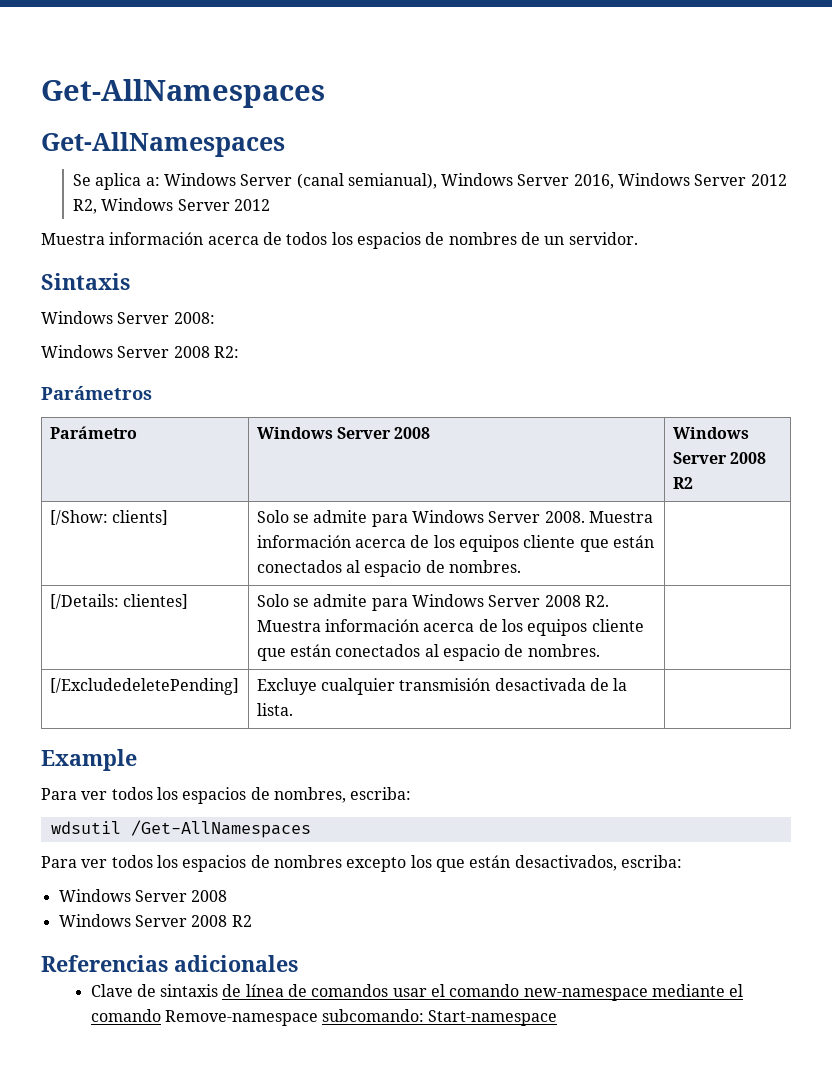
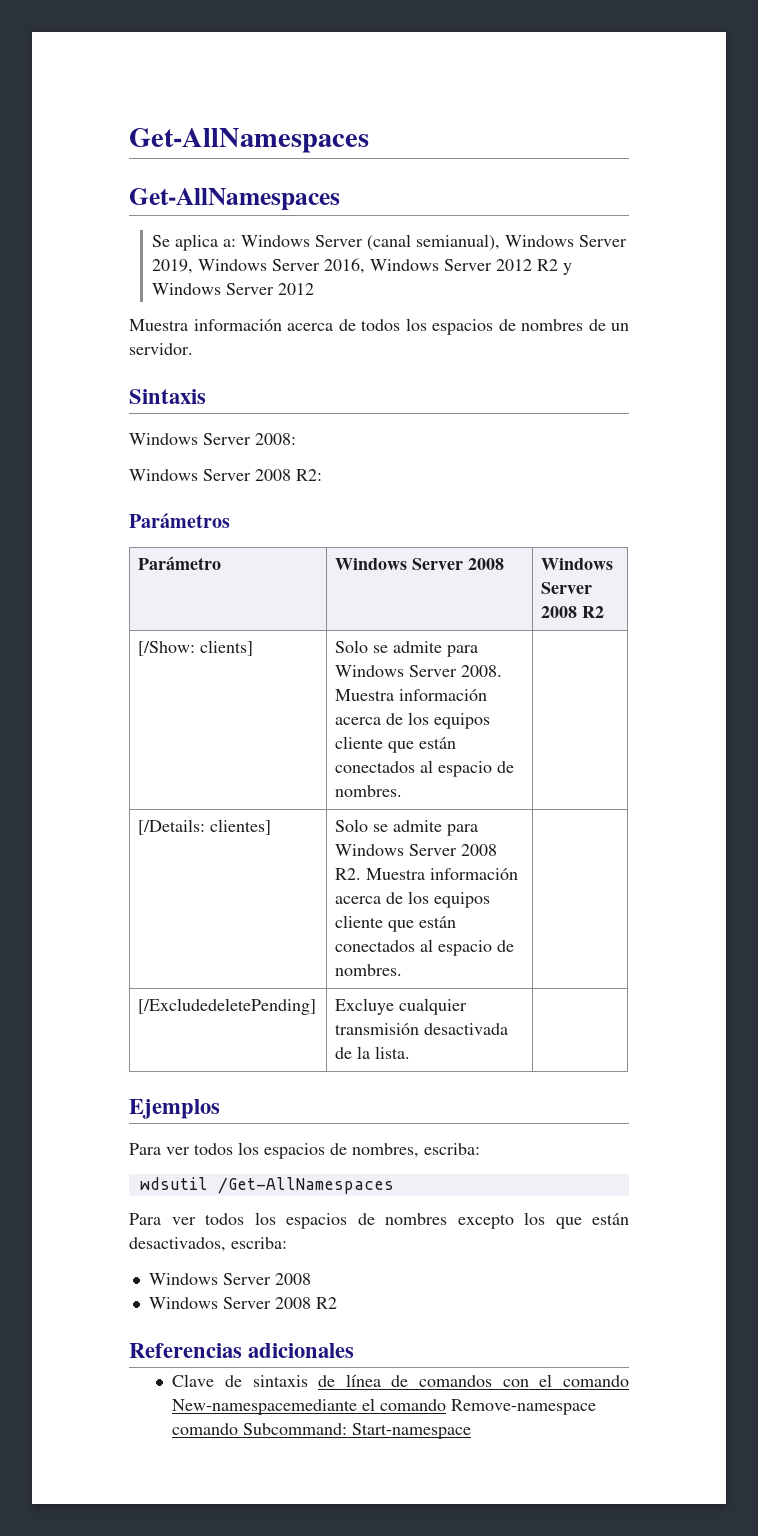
- Se aplica a: Windows Server (canal semianual), Windows Server 2016, Windows Server 2012 R2, Windows Server 2012
+ Se aplica a: Windows Server (canal semianual), Windows Server 2019, Windows Server 2016, Windows Server 2012 R2 y Windows Server 2012
- Example
+ Ejemplos
- Clave de sintaxis de línea de comandos usar el comando new-namespace mediante el comando Remove-namespace subcomando: Start-namespace
+ Clave de sintaxis de línea de comandos con el comando New-namespacemediante el comando Remove-namespace comando Subcommand: Start-namespace

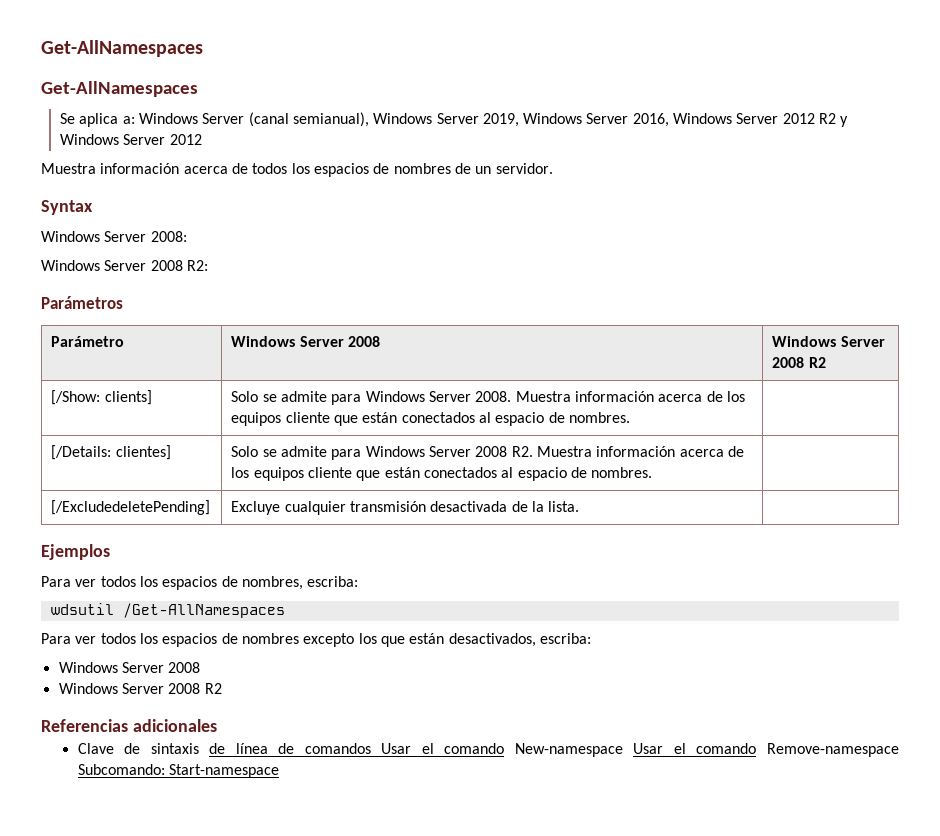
- Sintaxis
+ Syntax
- Clave de sintaxis de línea de comandos con el comando New-namespacemediante el comando Remove-namespace comando Subcommand: Start-namespace
+ Clave de sintaxis de línea de comandos Usar el comando New-namespace Usar el comando Remove-namespace Subcomando: Start-namespace

